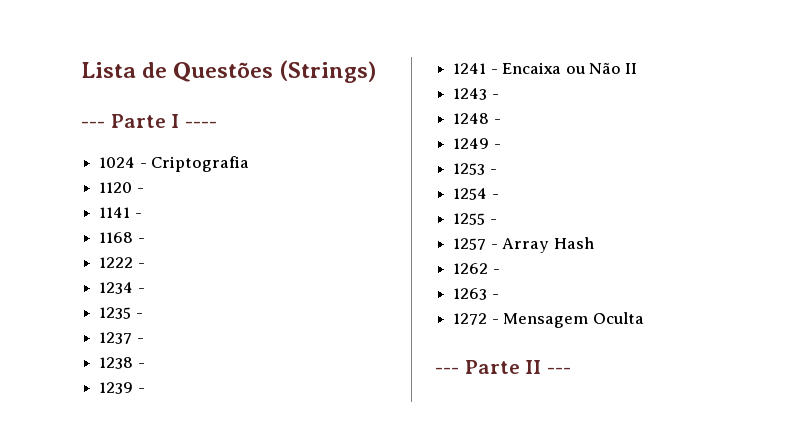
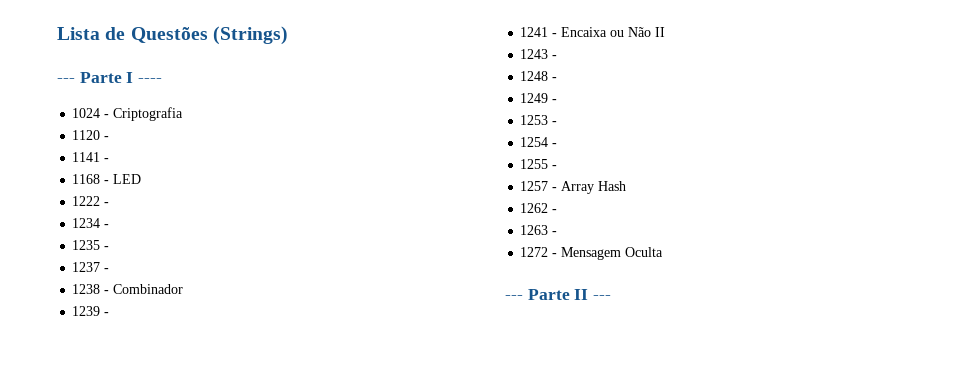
- 1168 -
+ 1168 - LED
- 1238 -
+ 1238 - Combinador

